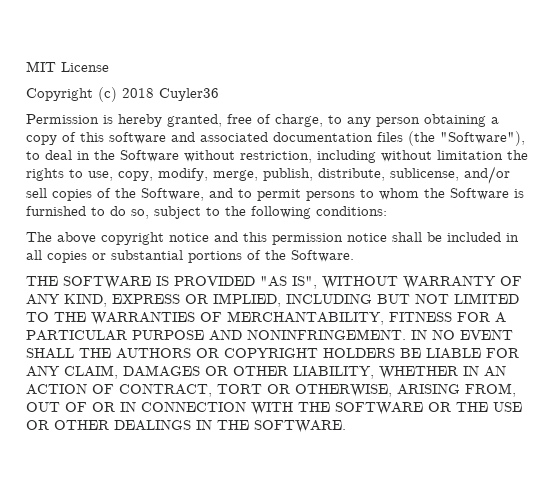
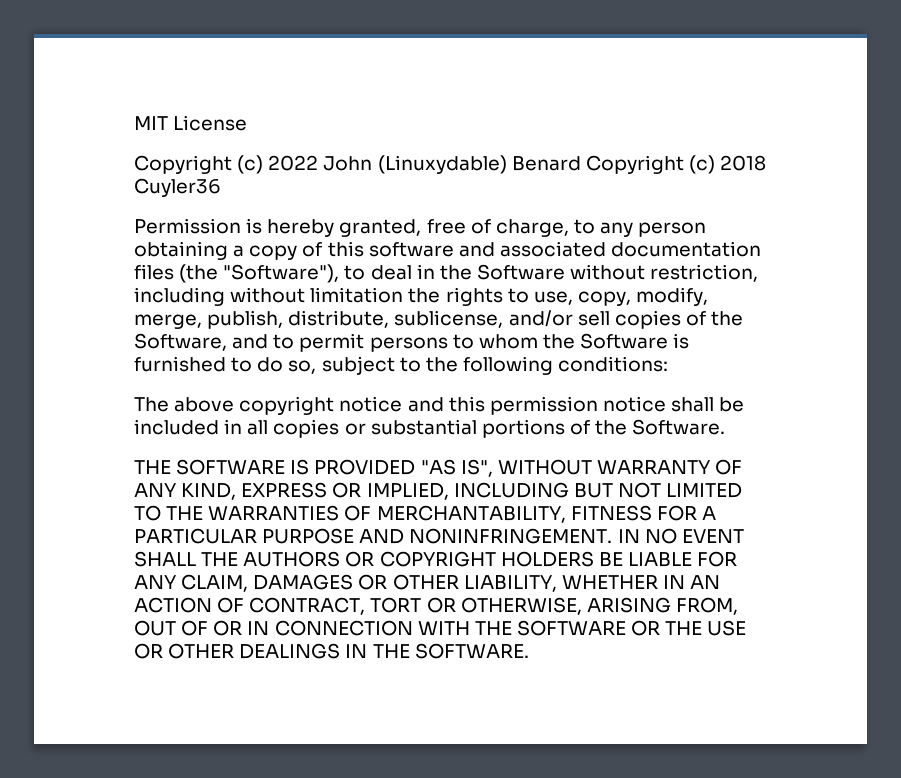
- Copyright (c) 2018 Cuyler36
+ Copyright (c) 2022 John (Linuxydable) Benard Copyright (c) 2018 Cuyler36

